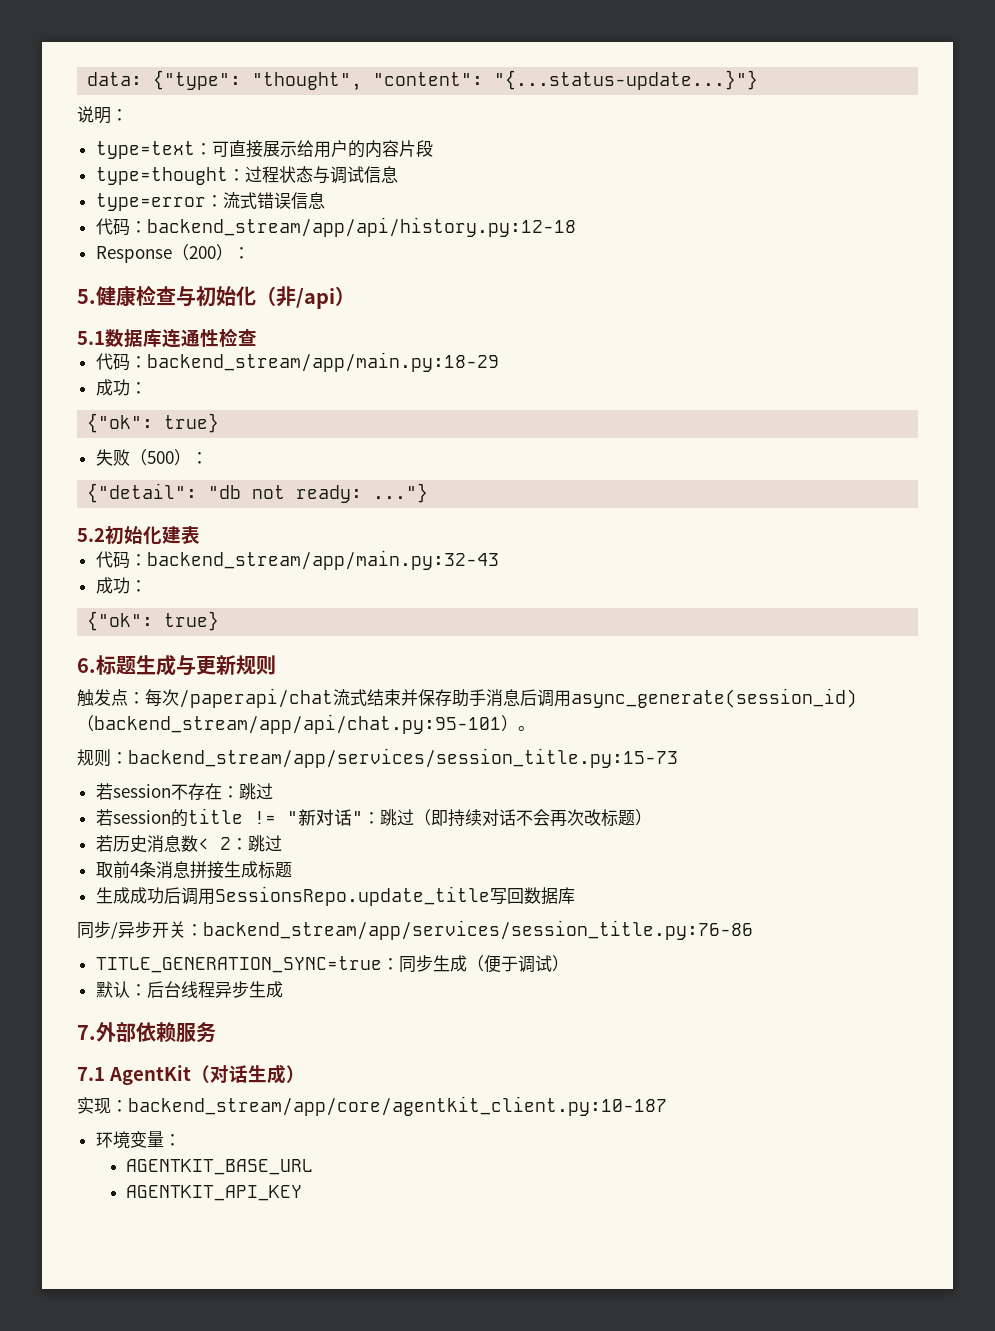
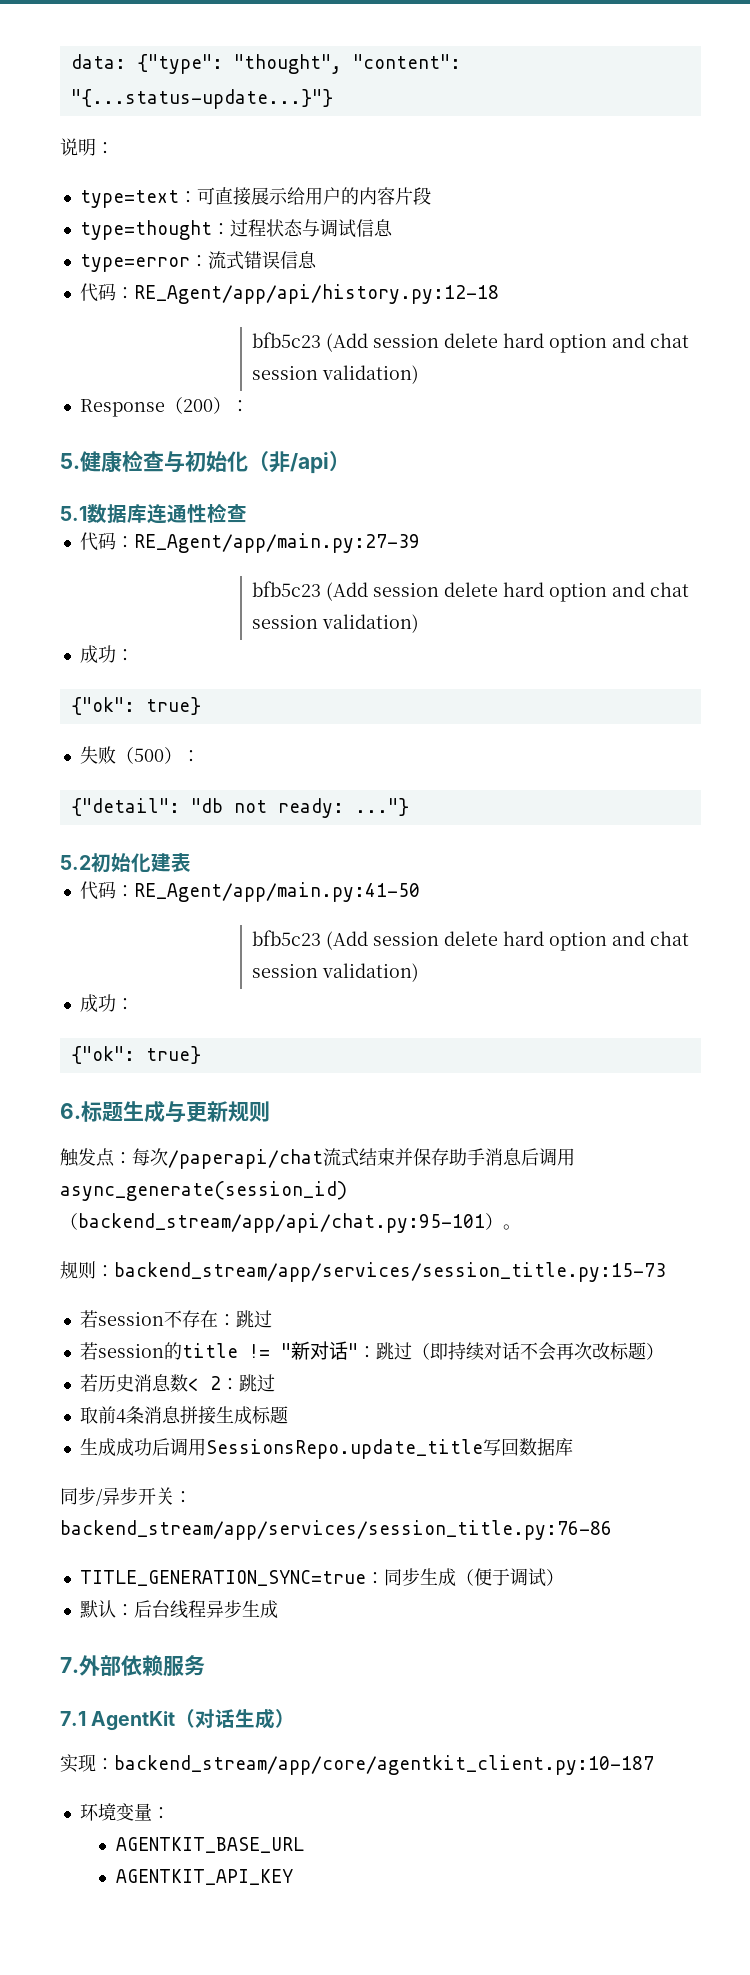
- 代码：backend_stream/app/api/history.py:12-18
+ 代码：RE_Agent/app/api/history.py:12-18
+ bfb5c23 (Add session delete hard option and chat session validation)
- 代码：backend_stream/app/main.py:18-29
+ 代码：RE_Agent/app/main.py:27-39
+ bfb5c23 (Add session delete hard option and chat session validation)
- 代码：backend_stream/app/main.py:32-43
+ 代码：RE_Agent/app/main.py:41-50
+ bfb5c23 (Add session delete hard option and chat session validation)

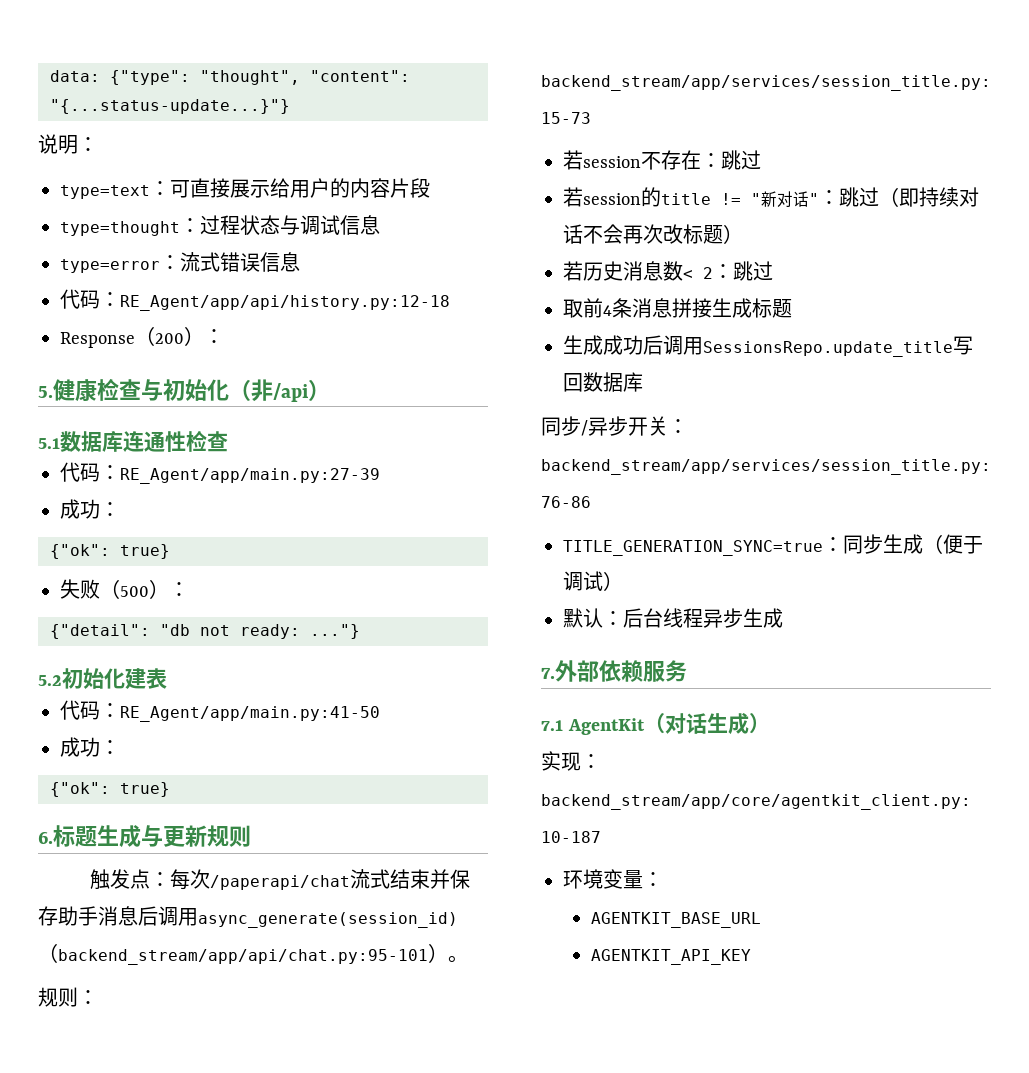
  代码：RE_Agent/app/api/history.py:12-18
- bfb5c23 (Add session delete hard option and chat session validation)
  代码：RE_Agent/app/main.py:27-39
- bfb5c23 (Add session delete hard option and chat session validation)
  代码：RE_Agent/app/main.py:41-50
- bfb5c23 (Add session delete hard option and chat session validation)

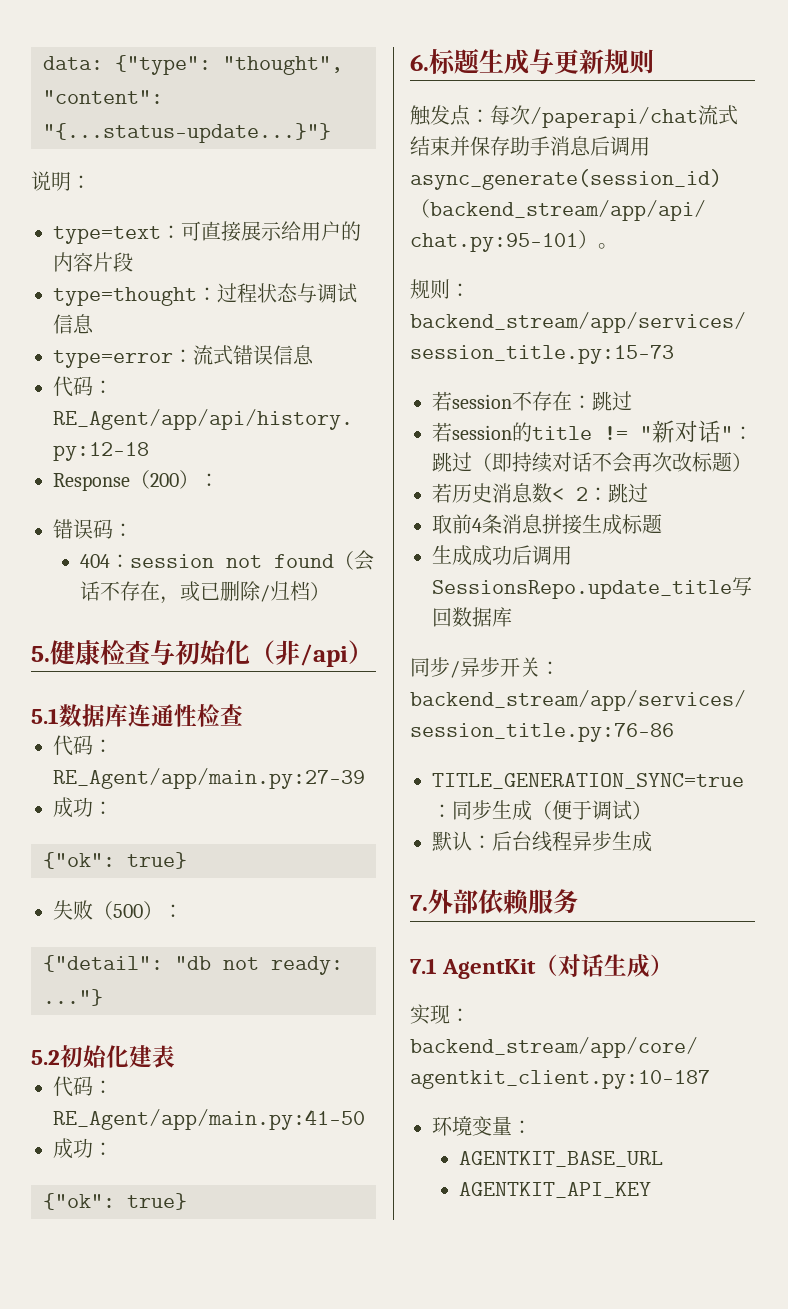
+ 错误码：
+ 404：session not found（会话不存在，或已删除/归档）

